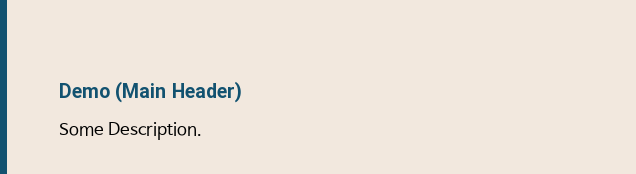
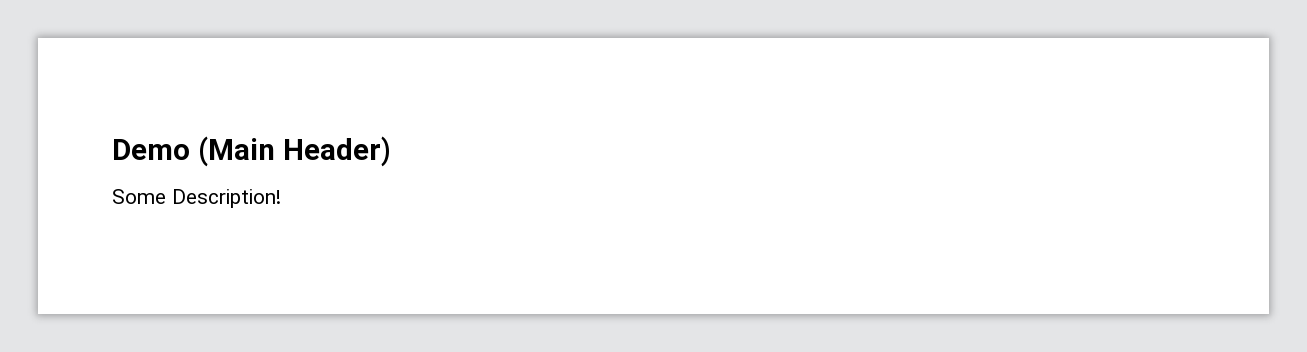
- Some Description.
+ Some Description!

